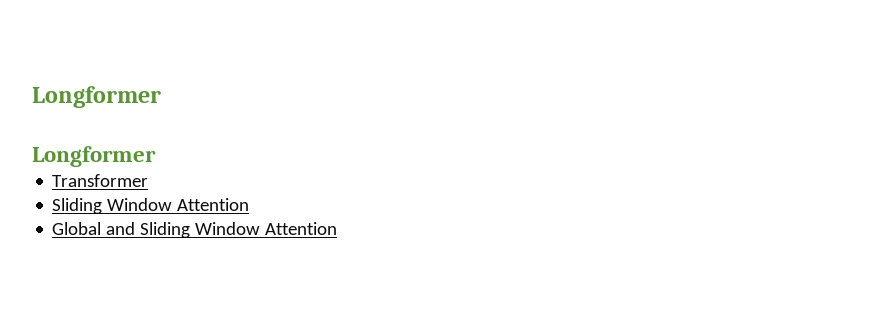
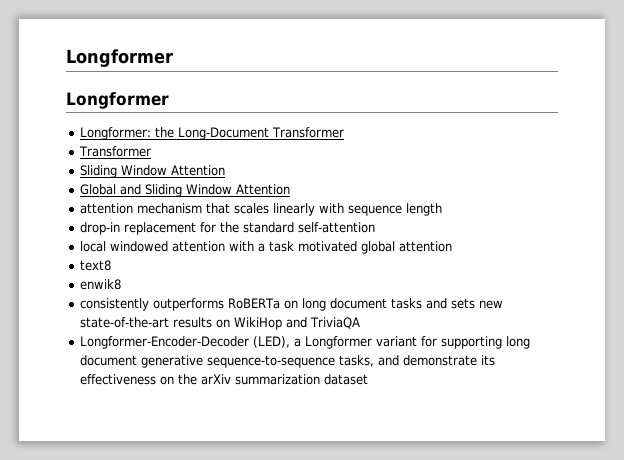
+ Longformer: the Long-Document Transformer
+ attention mechanism that scales linearly with sequence length
+ drop-in replacement for the standard self-attention
+ local windowed attention with a task motivated global attention
+ text8
+ enwik8
+ consistently outperforms RoBERTa on long document tasks and sets new state-of-the-art results on WikiHop and TriviaQA
+ Longformer-Encoder-Decoder (LED), a Longformer variant for supporting long document generative sequence-to-sequence tasks, and demonstrate its effectiveness on the arXiv summarization dataset

